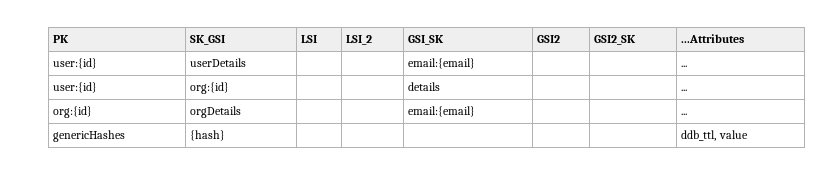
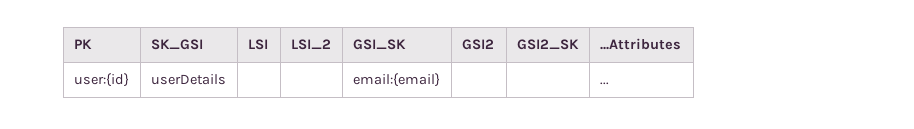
- user:{id} | org:{id} | | | details | | | ...
- org:{id} | orgDetails | | | email:{email} | | | ...
- genericHashes | {hash} | | | | | | ddb_ttl, value

